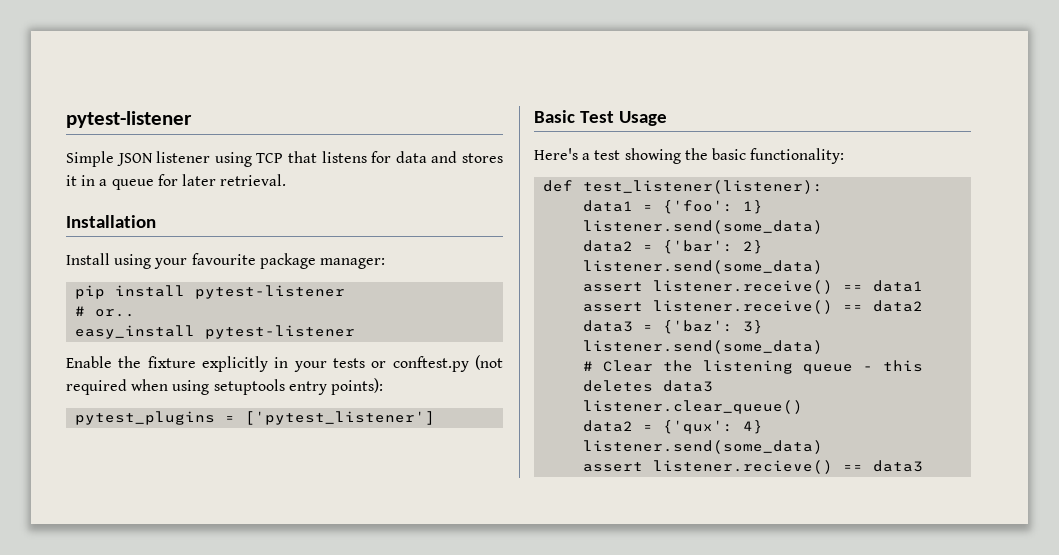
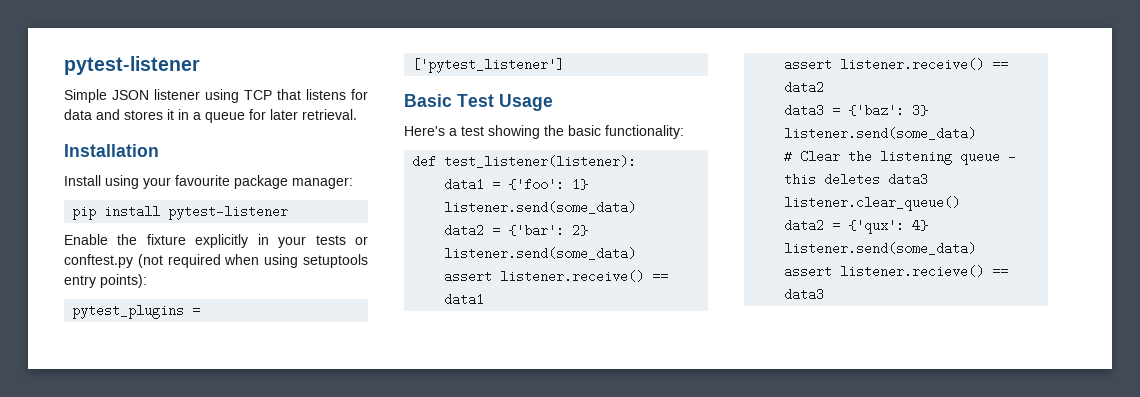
- # or..
- easy_install pytest-listener

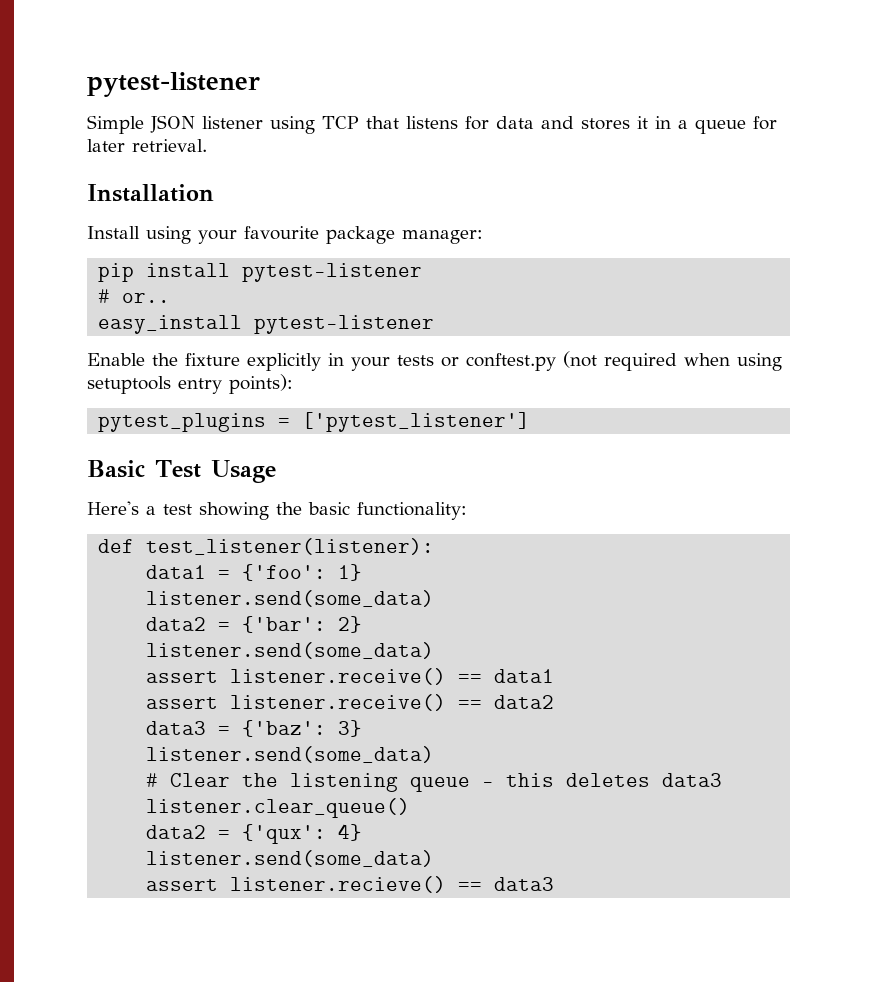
+ # or..
+ easy_install pytest-listener

